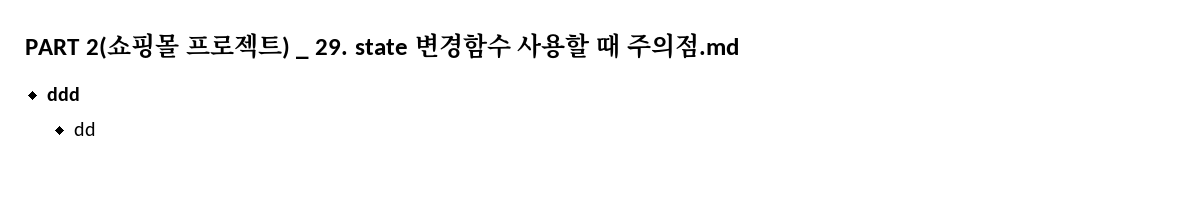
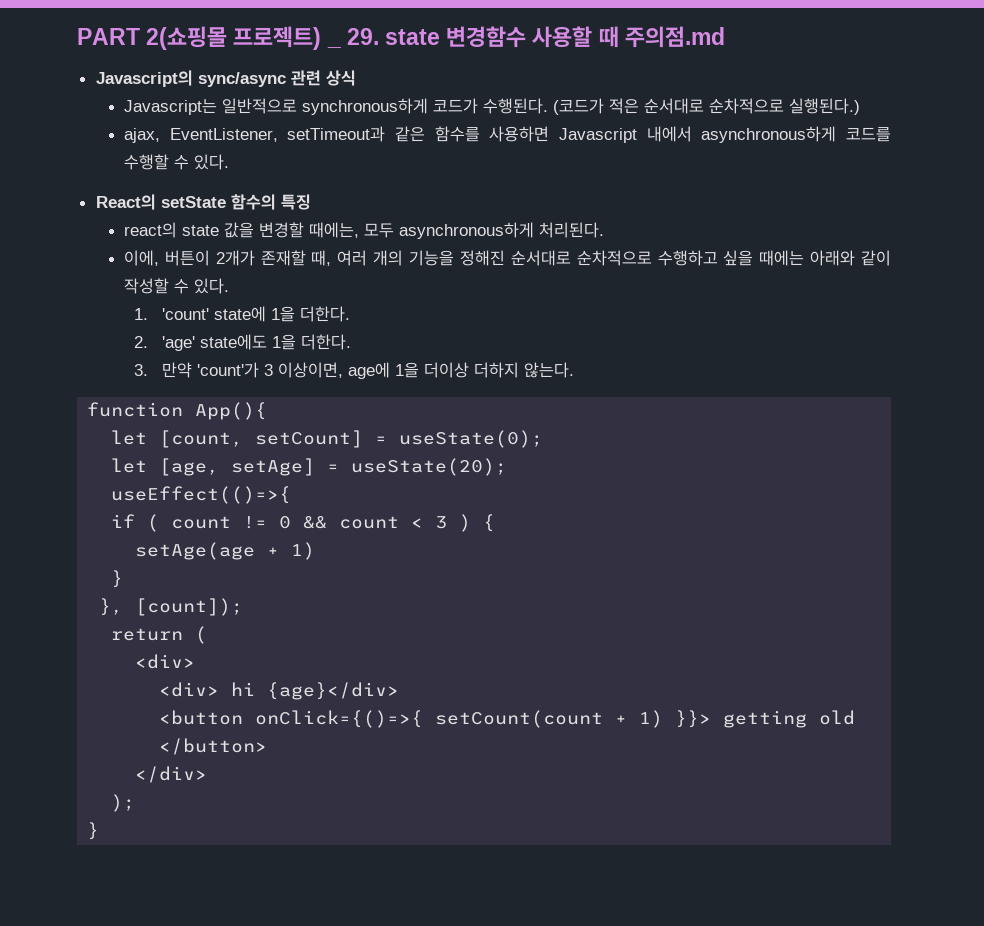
- ddd
- dd
+ Javascript의 sync/async 관련 상식
+ Javascript는 일반적으로 synchronous하게 코드가 수행된다. (코드가 적은 순서대로 순차적으로 실행된다.)
+ ajax, EventListener, setTimeout과 같은 함수를 사용하면 Javascript 내에서 asynchronous하게 코드를 수행할 수 있다.
+ React의 setState 함수의 특징
+ react의 state 값을 변경할 때에는, 모두 asynchronous하게 처리된다.
+ 이에, 버튼이 2개가 존재할 때, 여러 개의 기능을 정해진 순서대로 순차적으로 수행하고 싶을 때에는 아래와 같이 작성할 수 있다.
+ 1. 'count' state에 1을 더한다.
+ 2. 'age' state에도 1을 더한다.
+ 3. 만약 'count'가 3 이상이면, age에 1을 더이상 더하지 않는다.
+ function App(){
+ let [count, setCount] = useState(0);
+ let [age, setAge] = useState(20);
+ useEffect(()=>{
+ if ( count != 0 && count < 3 ) {
+ setAge(age + 1)
+ }
+ }, [count]);
+ return (
+ <div>
+ <div> hi {age}</div>
+ <button onClick={()=>{ setCount(count + 1) }}> getting old </button>
+ </div>
+ );
+ }

